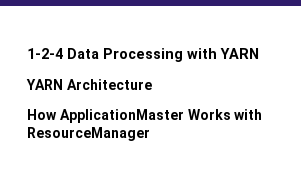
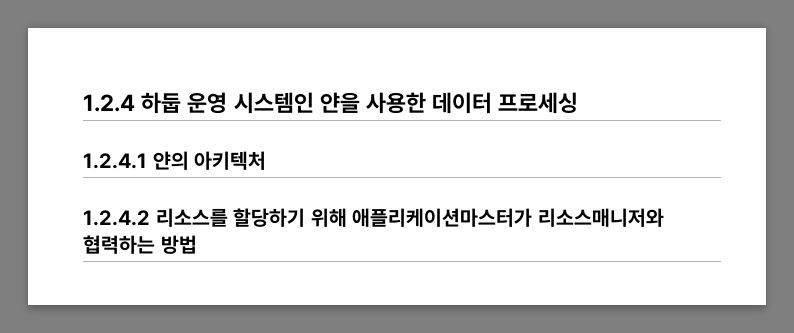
- 1-2-4 Data Processing with YARN
- YARN Architecture
- How ApplicationMaster Works with ResourceManager
+ 1.2.4 하둡 운영 시스템인 얀을 사용한 데이터 프로세싱
+ 1.2.4.1 얀의 아키텍처
+ 1.2.4.2 리소스를 할당하기 위해 애플리케이션마스터가 리소스매니저와 협력하는 방법

